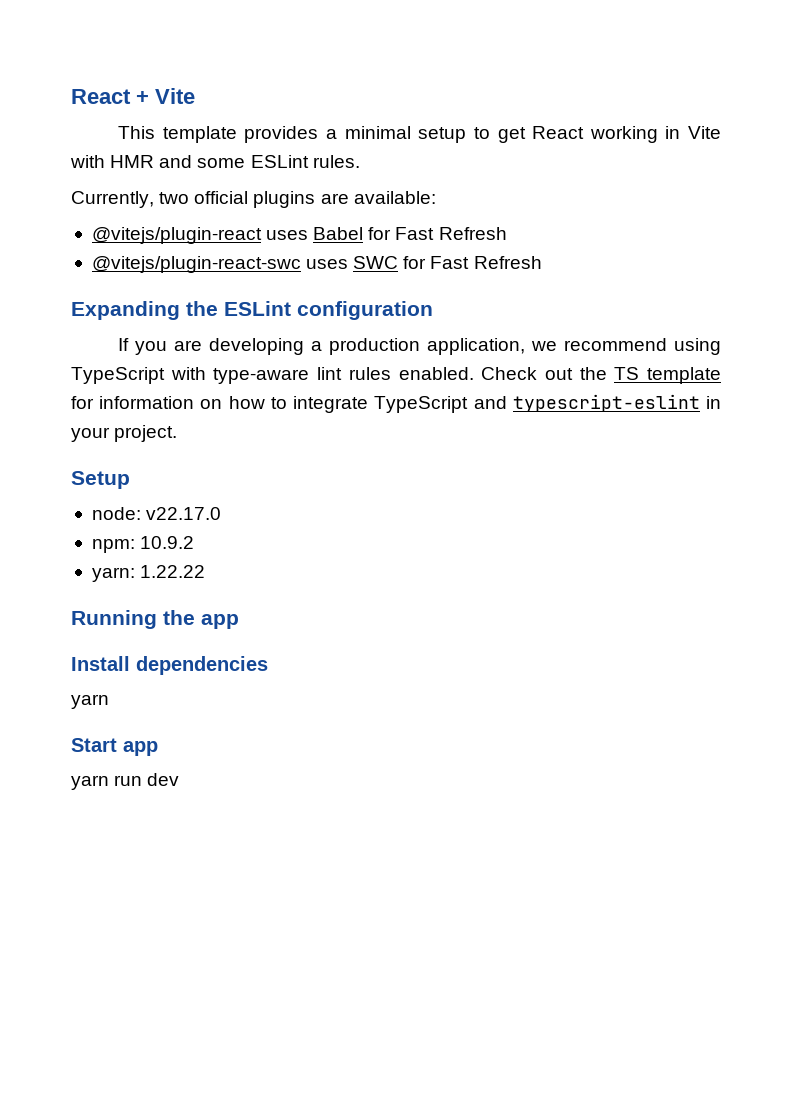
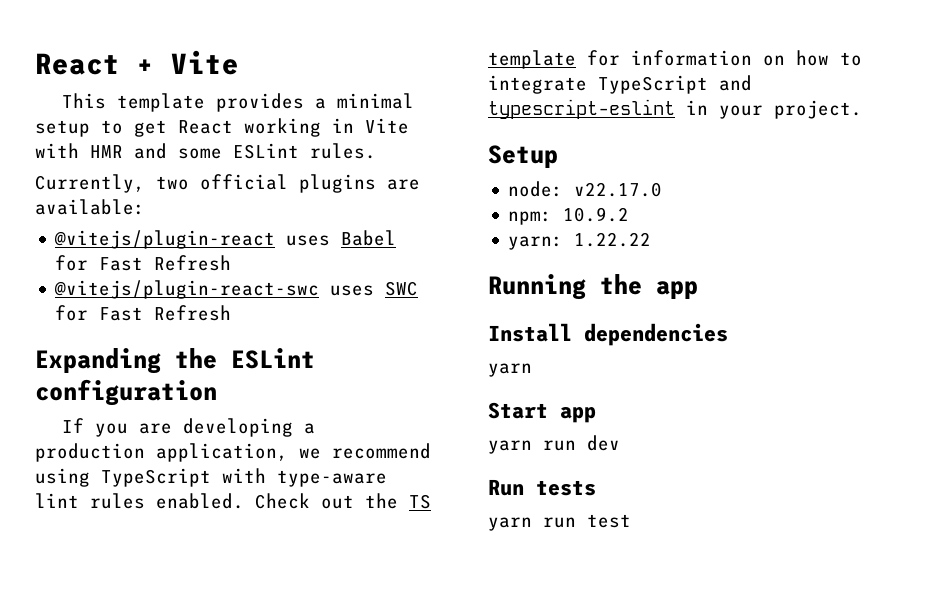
+ Run tests
+ yarn run test

